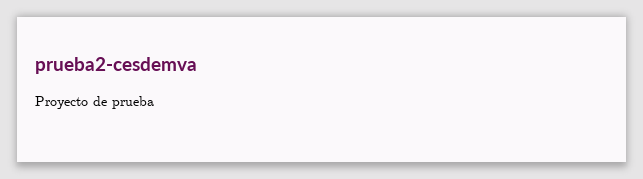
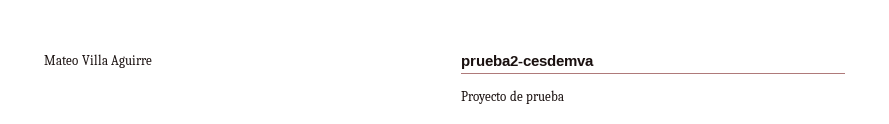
+ Mateo Villa Aguirre

